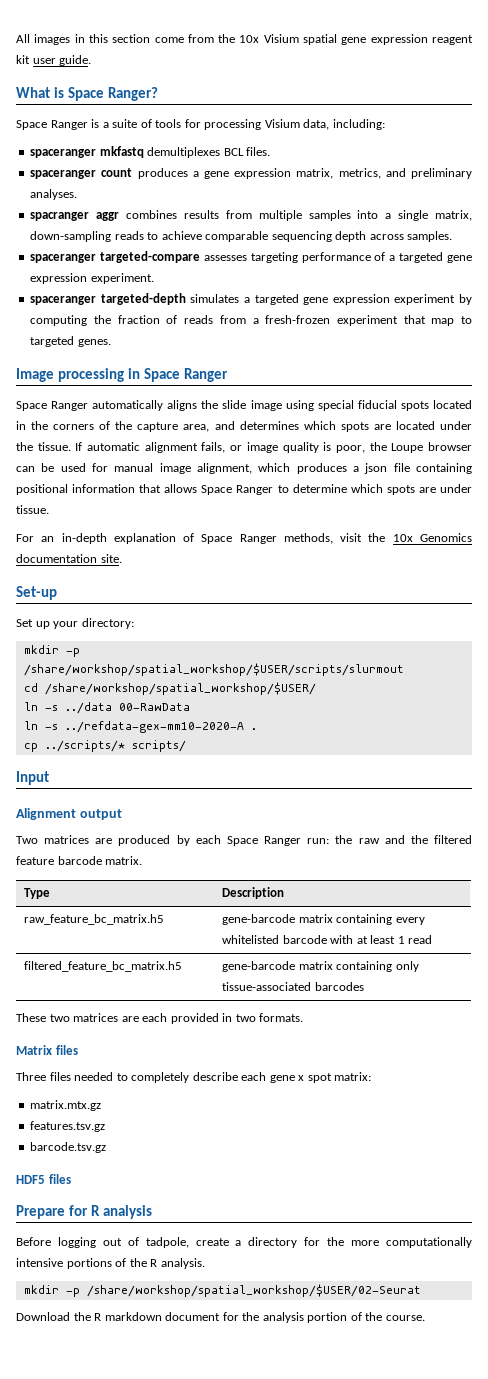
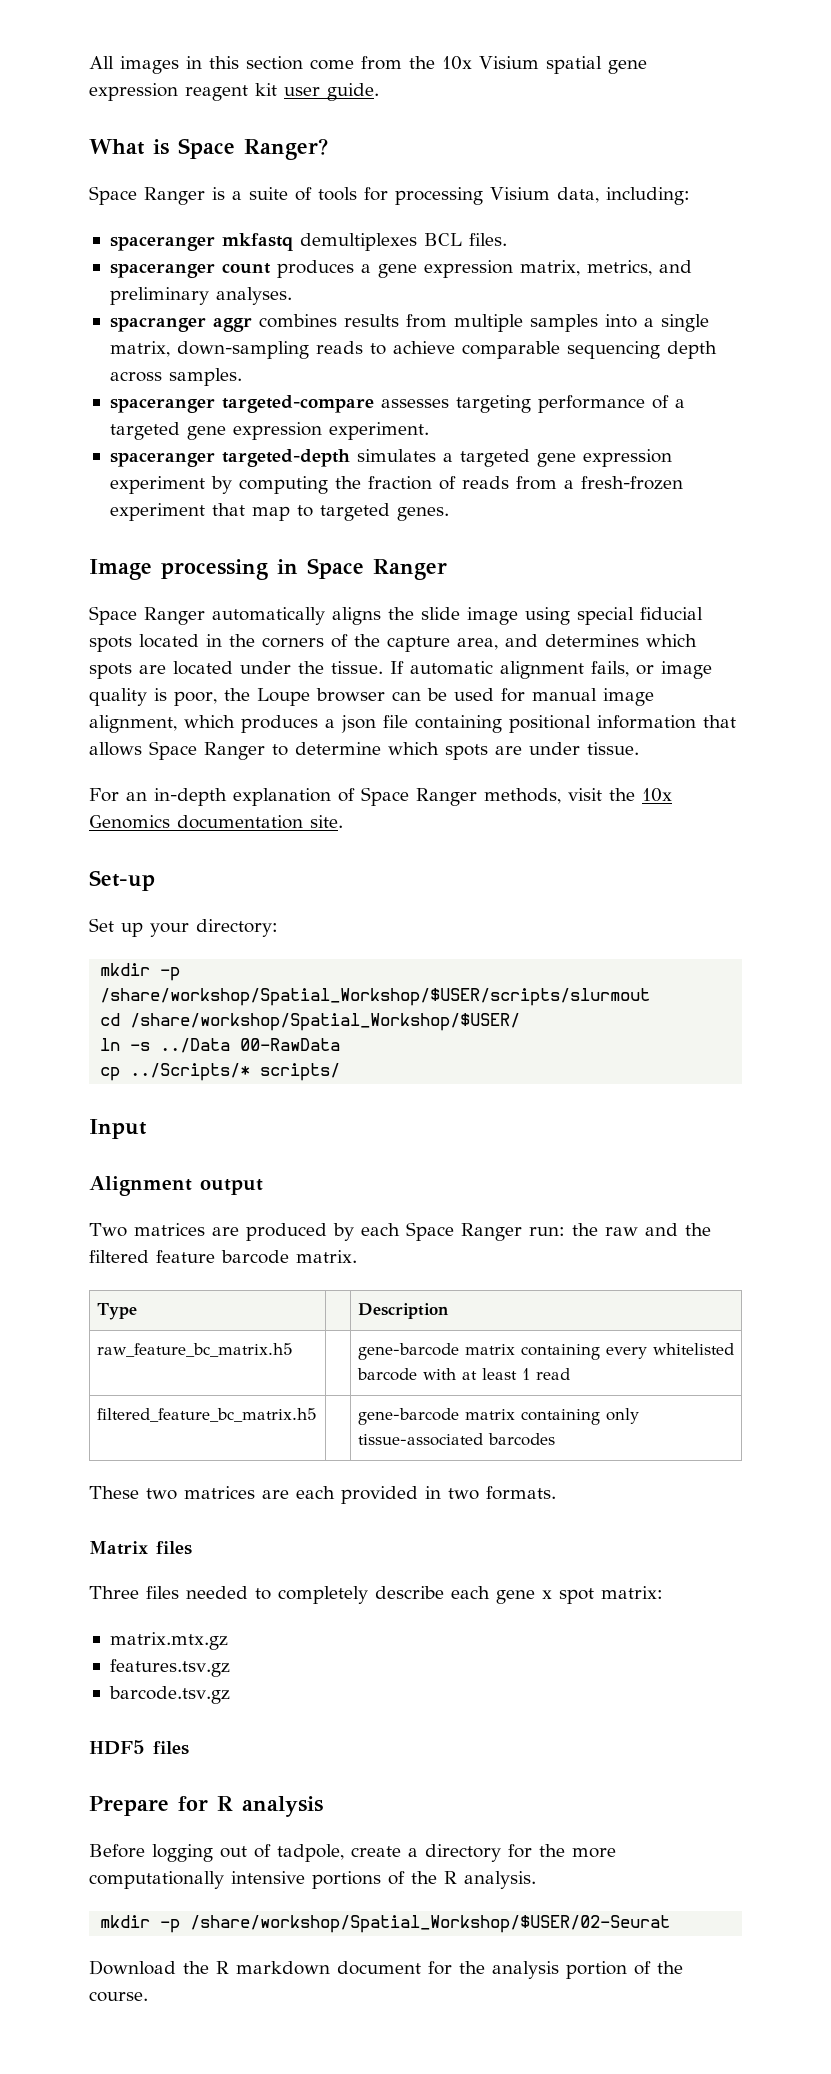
- mkdir -p /share/workshop/spatial_workshop/$USER/scripts/slurmout
+ mkdir -p /share/workshop/Spatial_Workshop/$USER/scripts/slurmout
- cd /share/workshop/spatial_workshop/$USER/
- ln -s ../data 00-RawData
+ cd /share/workshop/Spatial_Workshop/$USER/
+ ln -s ../Data 00-RawData
- ln -s ../refdata-gex-mm10-2020-A .
- cp ../scripts/* scripts/
+ cp ../Scripts/* scripts/
- mkdir -p /share/workshop/spatial_workshop/$USER/02-Seurat
+ mkdir -p /share/workshop/Spatial_Workshop/$USER/02-Seurat

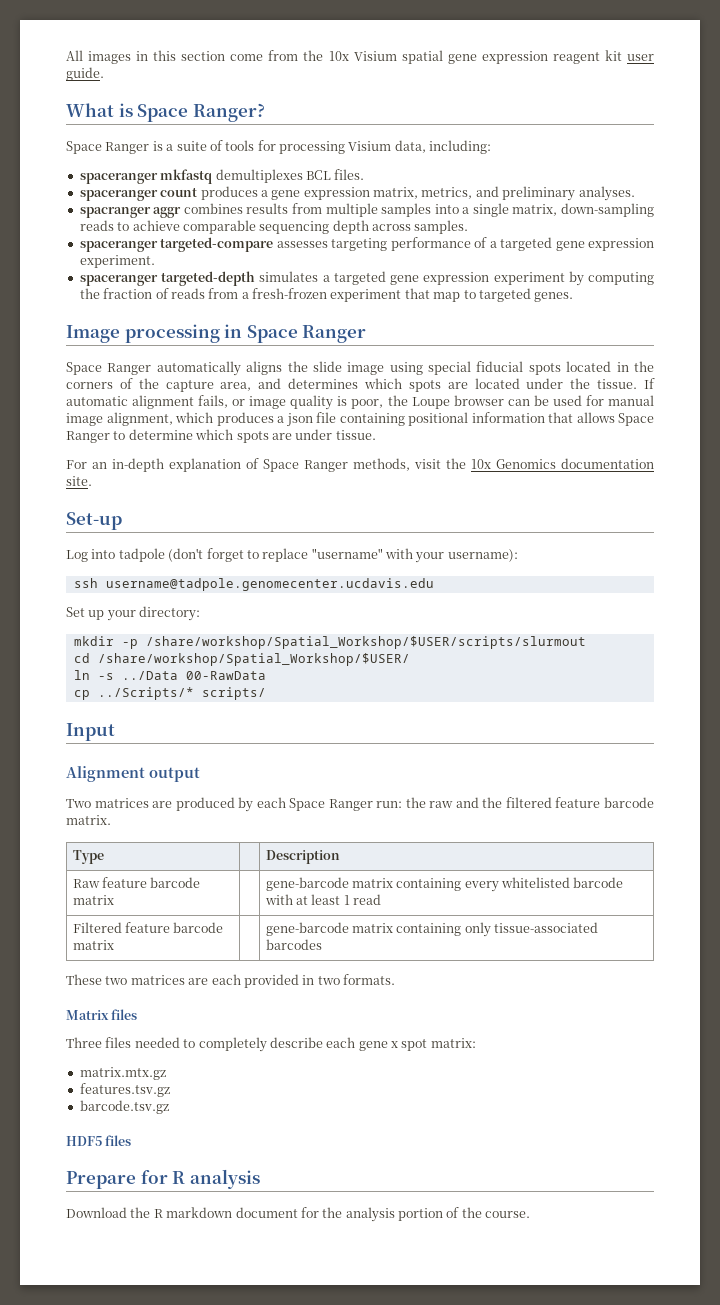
+ Log into tadpole (don't forget to replace "username" with your username):
+ ssh username@tadpole.genomecenter.ucdavis.edu
- raw_feature_bc_matrix.h5 | | gene-barcode matrix containing every whitelisted barcode with at least 1 read
+ Raw feature barcode matrix | | gene-barcode matrix containing every whitelisted barcode with at least 1 read
- filtered_feature_bc_matrix.h5 | | gene-barcode matrix containing only tissue-associated barcodes
+ Filtered feature barcode matrix | | gene-barcode matrix containing only tissue-associated barcodes
- Before logging out of tadpole, create a directory for the more computationally intensive portions of the R analysis.
- mkdir -p /share/workshop/Spatial_Workshop/$USER/02-Seurat

